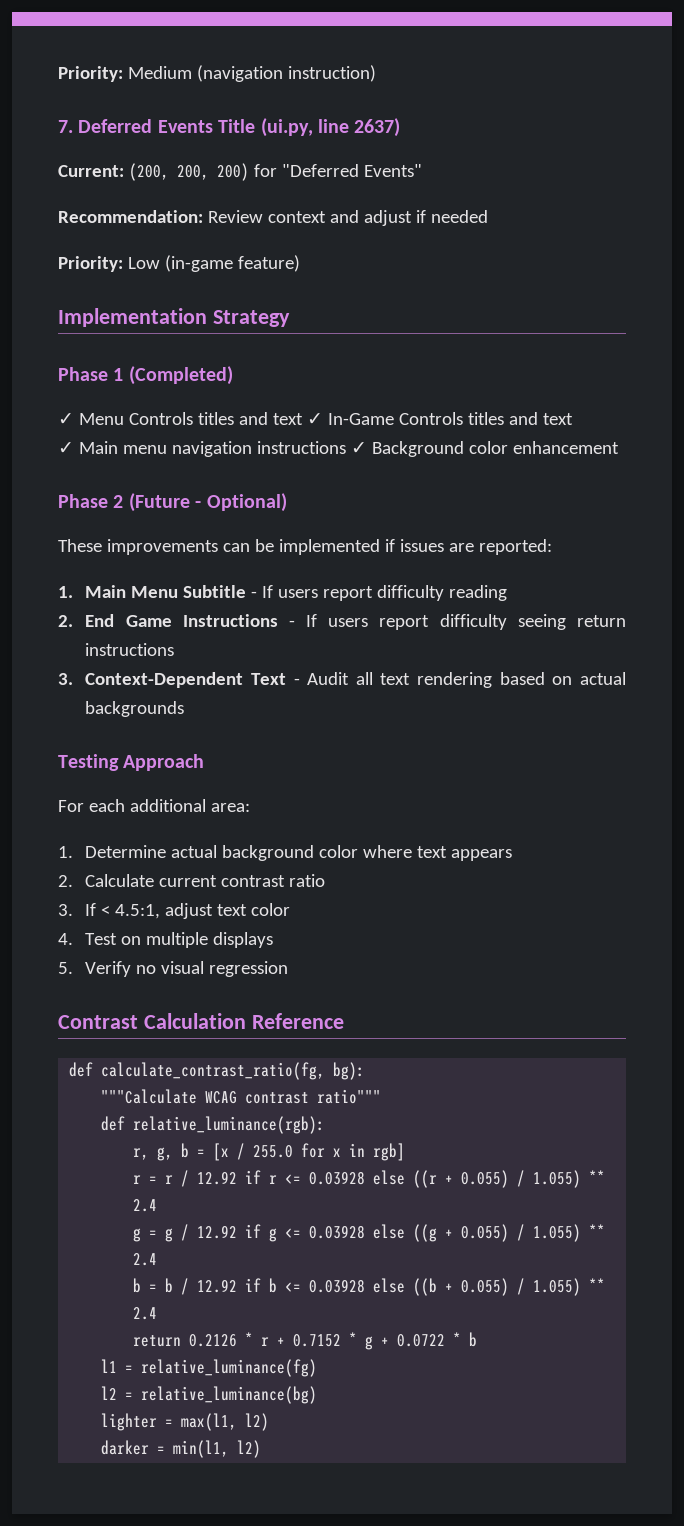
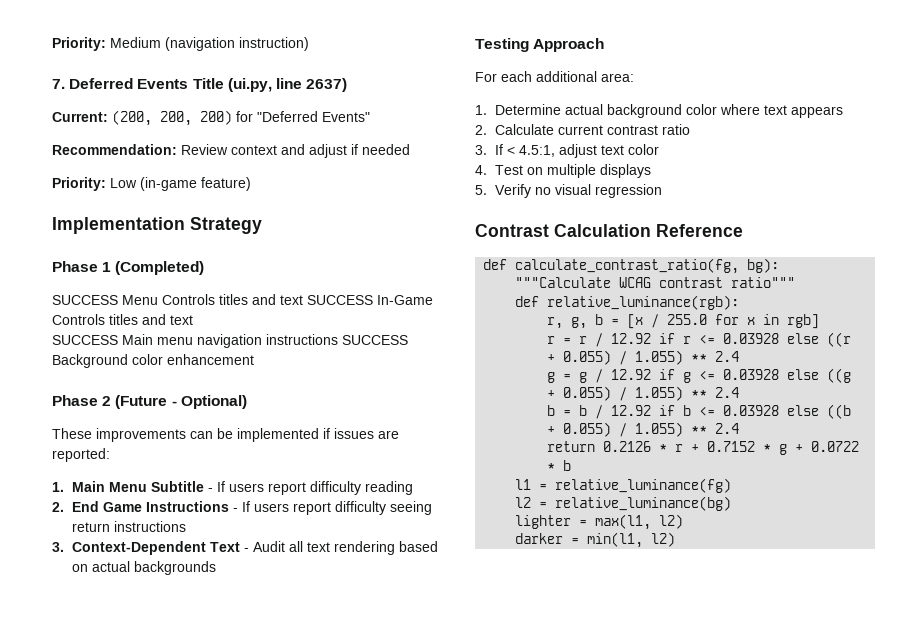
- ✓ Menu Controls titles and text ✓ In-Game Controls titles and text
+ SUCCESS Menu Controls titles and text SUCCESS In-Game Controls titles and text
- ✓ Main menu navigation instructions ✓ Background color enhancement
+ SUCCESS Main menu navigation instructions SUCCESS Background color enhancement

